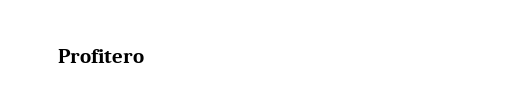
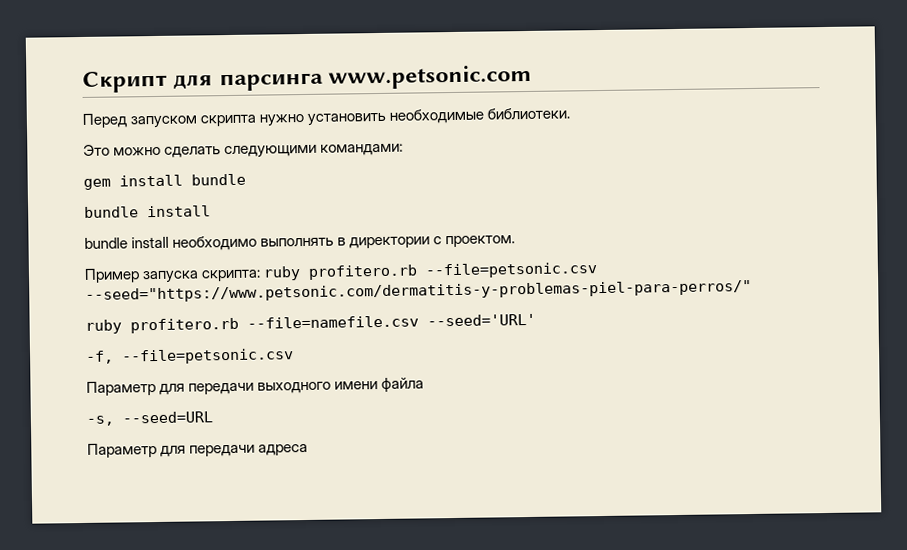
- Profitero
+ Скрипт для парсинга www.petsonic.com
+ Перед запуском скрипта нужно установить необходимые библиотеки.
+ Это можно сделать следующими командами:
+ gem install bundle
+ bundle install
+ bundle install необходимо выполнять в директории с проектом.
+ Пример запуска скрипта: ruby profitero.rb --file=petsonic.csv --seed="https://www.petsonic.com/dermatitis-y-problemas-piel-para-perros/"
+ ruby profitero.rb --file=namefile.csv --seed='URL'
+ -f, --file=petsonic.csv
+ Параметр для передачи выходного имени файла
+ -s, --seed=URL
+ Параметр для передачи адреса

